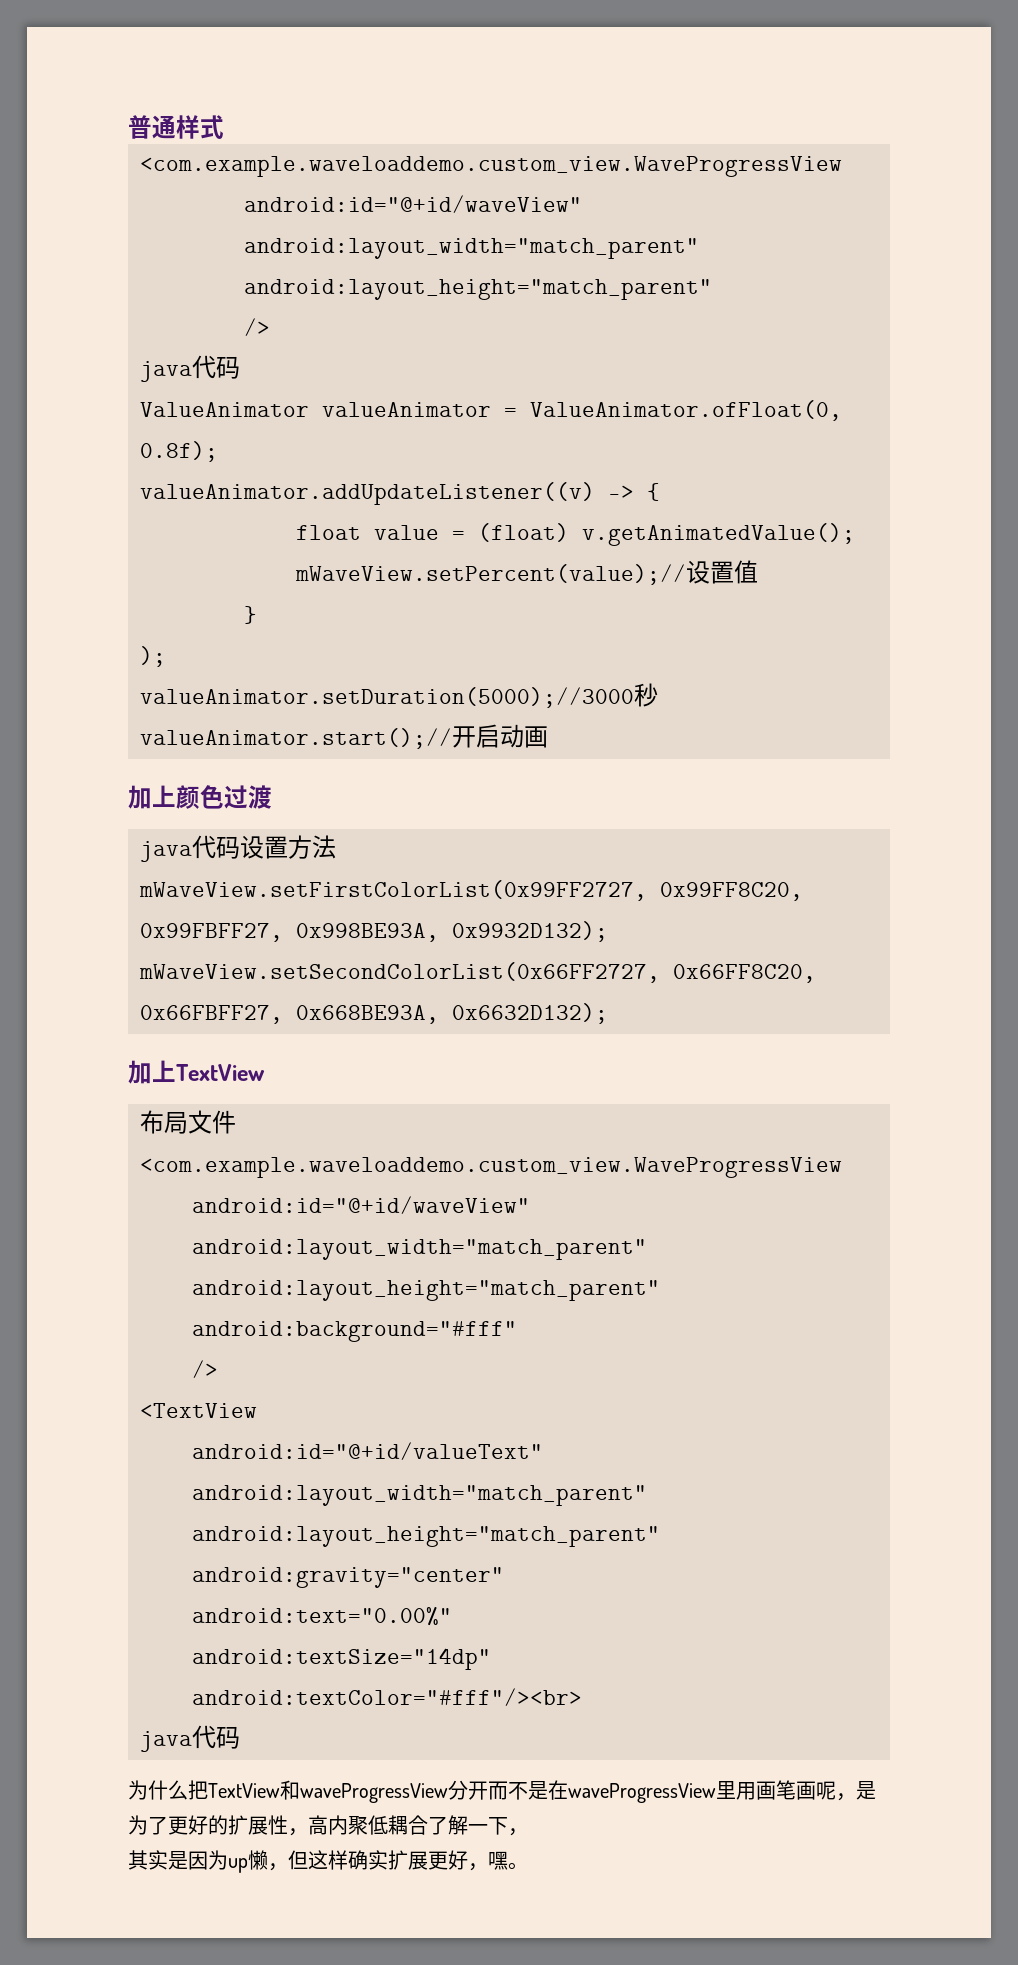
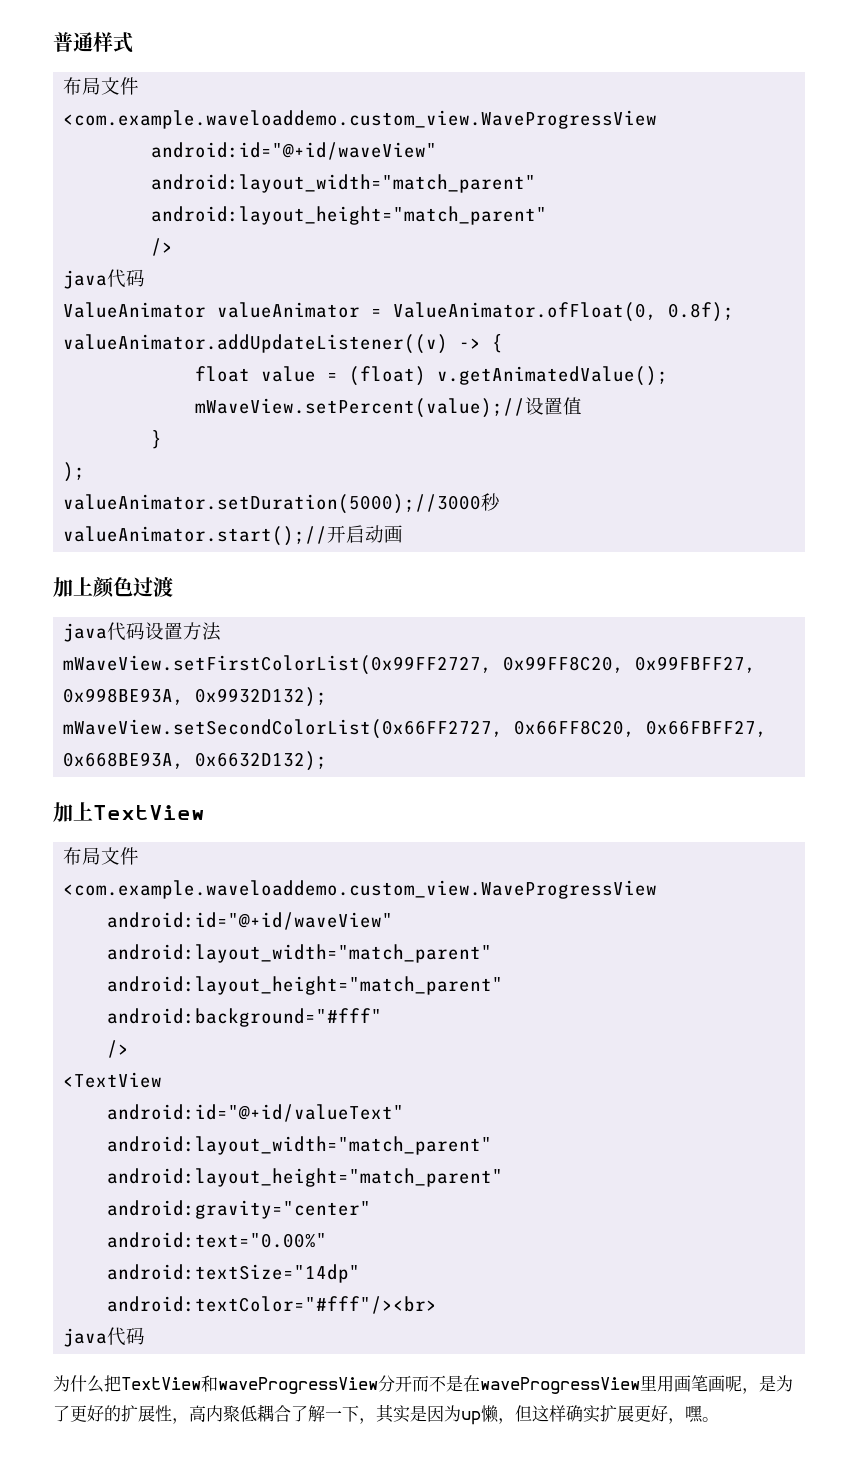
  普通样式
+ 布局文件
- 为什么把TextView和waveProgressView分开而不是在waveProgressView里用画笔画呢，是为了更好的扩展性，高内聚低耦合了解一下，
- 其实是因为up懒，但这样确实扩展更好，嘿。
+ 为什么把TextView和waveProgressView分开而不是在waveProgressView里用画笔画呢，是为了更好的扩展性，高内聚低耦合了解一下，其实是因为up懒，但这样确实扩展更好，嘿。

